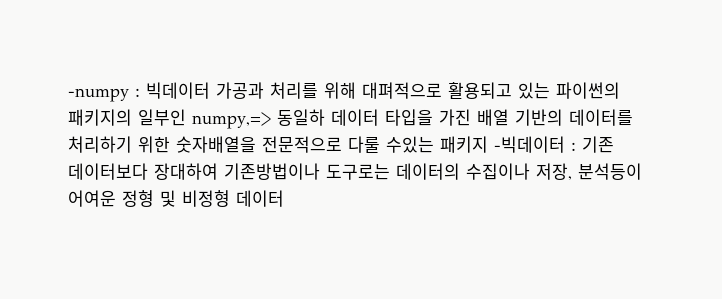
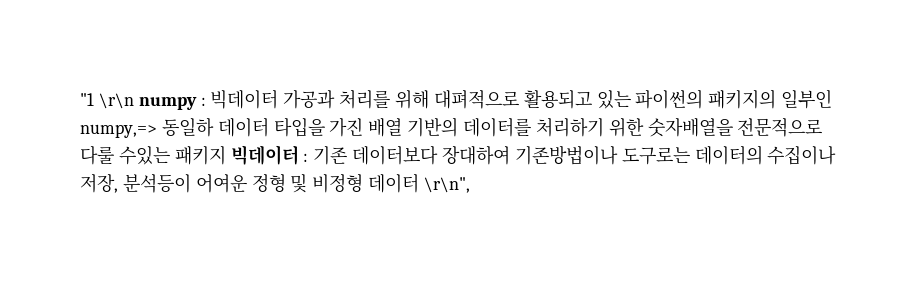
- -numpy : 빅데이터 가공과 처리를 위해 대펴적으로 활용되고 있는 파이썬의 패키지의 일부인 numpy,=> 동일하 데이터 타입을 가진 배열 기반의 데이터를 처리하기 위한 숫자배열을 전문적으로 다룰 수있는 패키지 -빅데이터 : 기존 데이터보다 장대하여 기존방법이나 도구로는 데이터의 수집이나 저장, 분석등이 어여운 정형 및 비정형 데이터
+ "1 \r\n numpy : 빅데이터 가공과 처리를 위해 대펴적으로 활용되고 있는 파이썬의 패키지의 일부인 numpy,=> 동일하 데이터 타입을 가진 배열 기반의 데이터를 처리하기 위한 숫자배열을 전문적으로 다룰 수있는 패키지 빅데이터 : 기존 데이터보다 장대하여 기존방법이나 도구로는 데이터의 수집이나 저장, 분석등이 어여운 정형 및 비정형 데이터 \r\n",

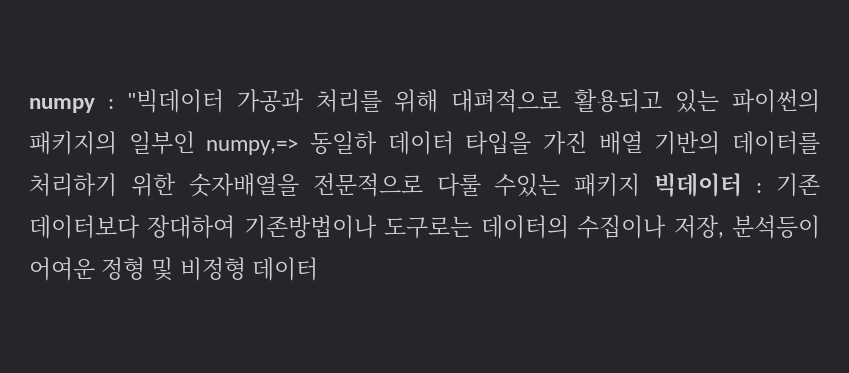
- "1 \r\n numpy : 빅데이터 가공과 처리를 위해 대펴적으로 활용되고 있는 파이썬의 패키지의 일부인 numpy,=> 동일하 데이터 타입을 가진 배열 기반의 데이터를 처리하기 위한 숫자배열을 전문적으로 다룰 수있는 패키지 빅데이터 : 기존 데이터보다 장대하여 기존방법이나 도구로는 데이터의 수집이나 저장, 분석등이 어여운 정형 및 비정형 데이터 \r\n",
+ numpy : "빅데이터 가공과 처리를 위해 대펴적으로 활용되고 있는 파이썬의 패키지의 일부인 numpy,=> 동일하 데이터 타입을 가진 배열 기반의 데이터를 처리하기 위한 숫자배열을 전문적으로 다룰 수있는 패키지 빅데이터 : 기존 데이터보다 장대하여 기존방법이나 도구로는 데이터의 수집이나 저장, 분석등이 어여운 정형 및 비정형 데이터

